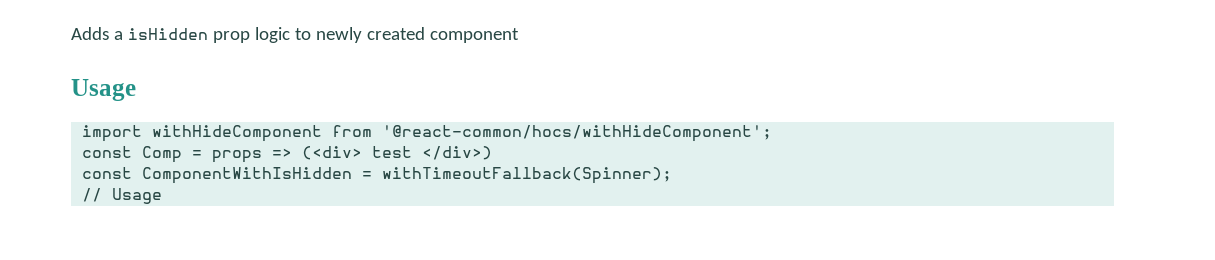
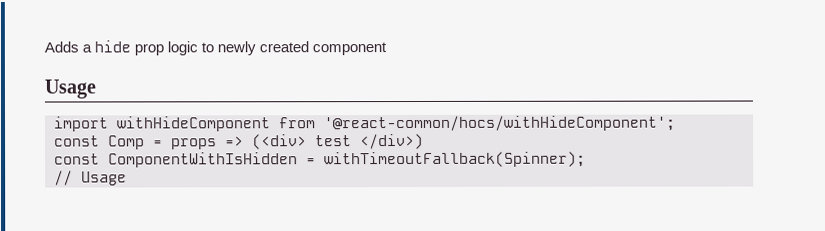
- Adds a isHidden prop logic to newly created component
+ Adds a hide prop logic to newly created component

